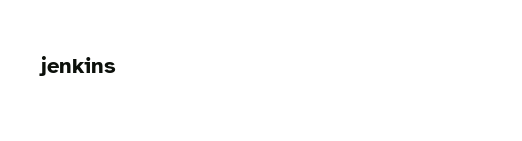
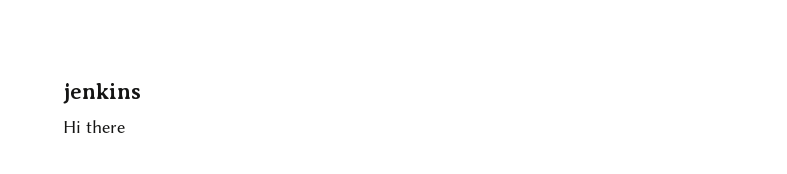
+ Hi there

